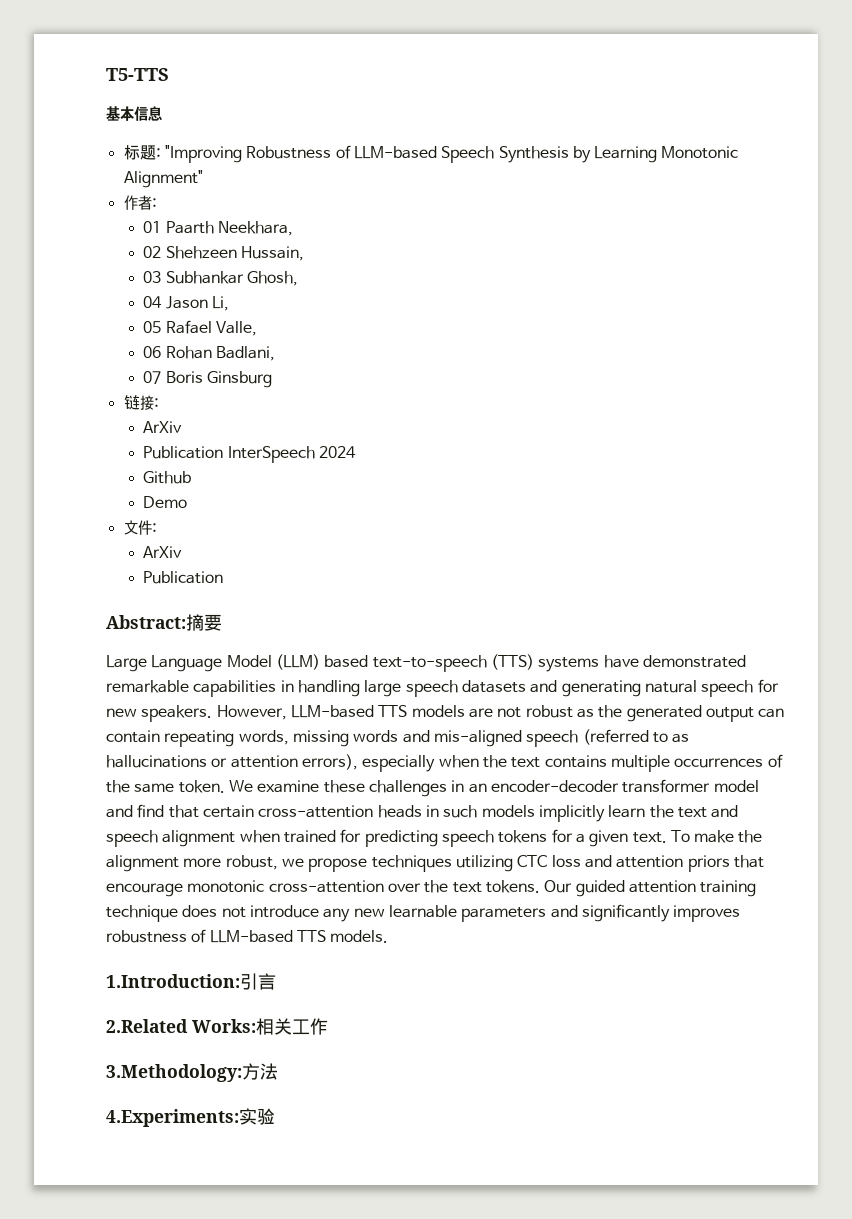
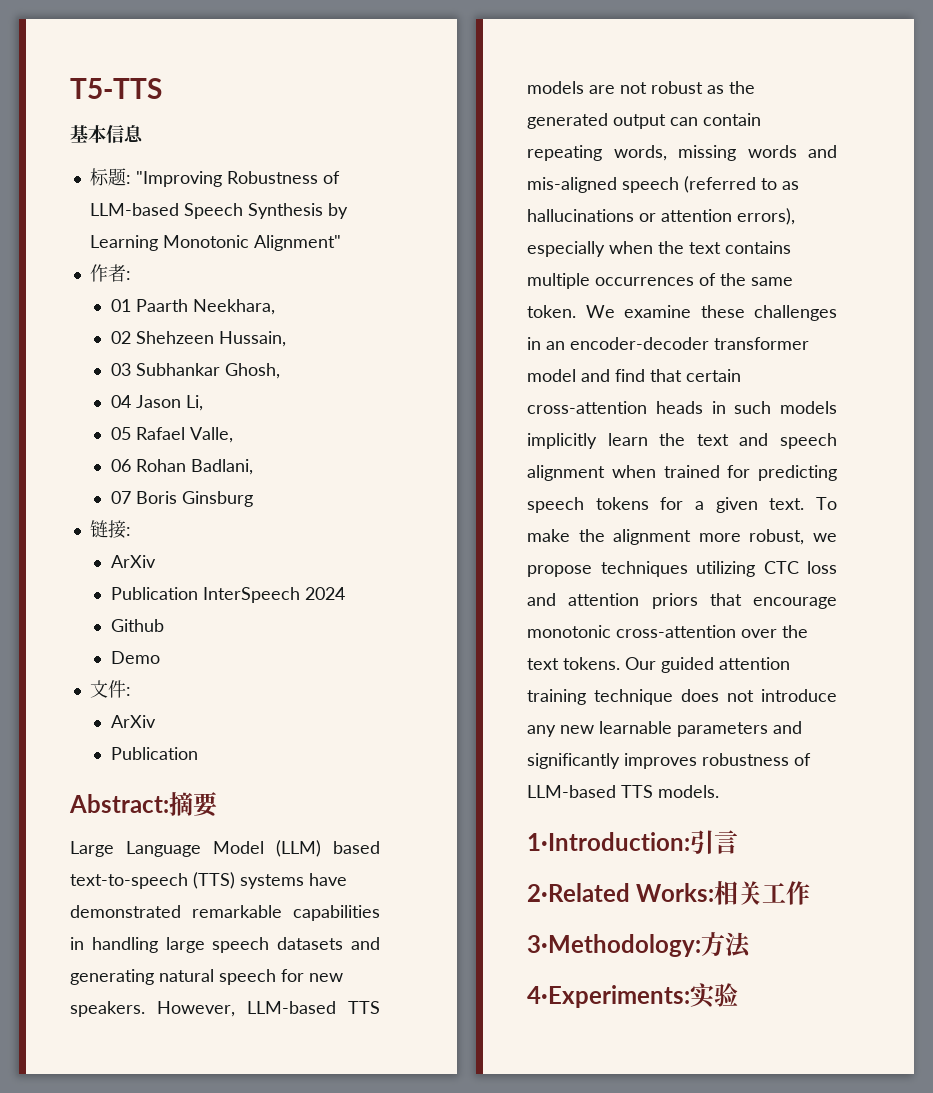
- 1.Introduction:引言
+ 1·Introduction:引言
- 2.Related Works:相关工作
+ 2·Related Works:相关工作
- 3.Methodology:方法
+ 3·Methodology:方法
- 4.Experiments:实验
+ 4·Experiments:实验

